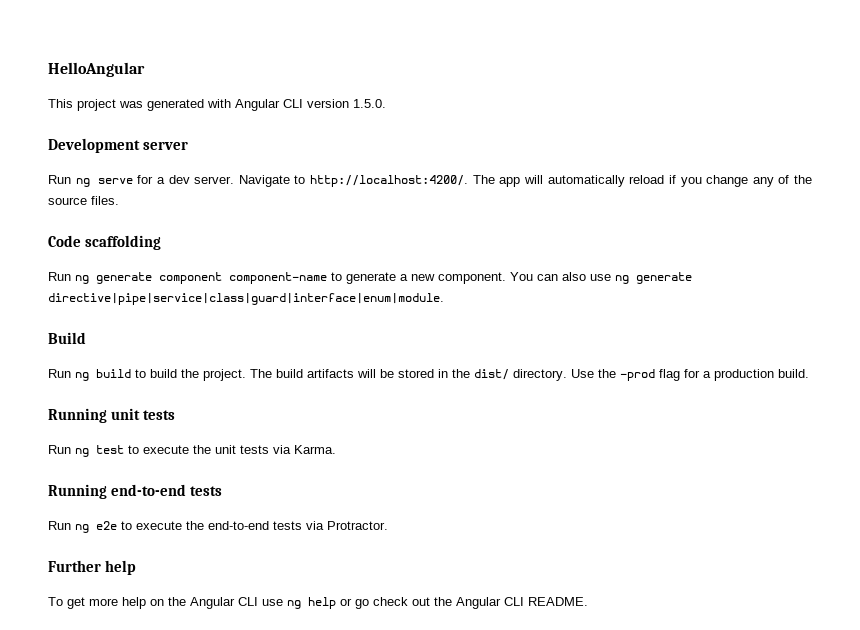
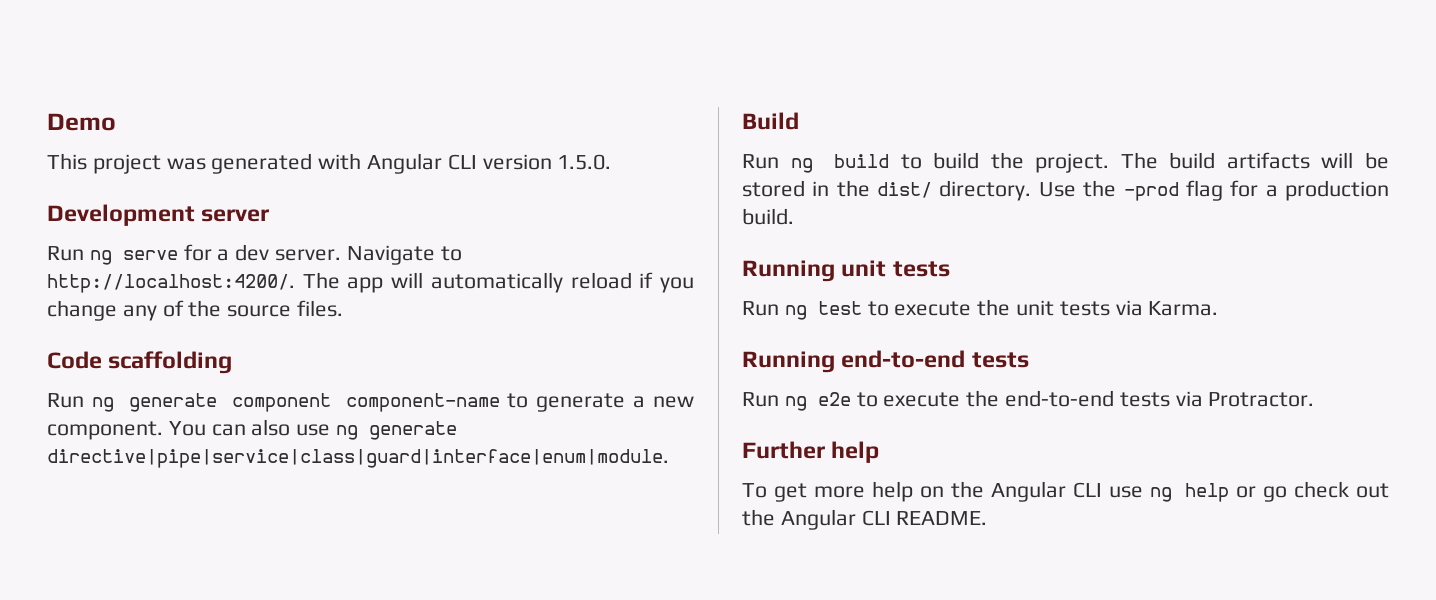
- HelloAngular
+ Demo

